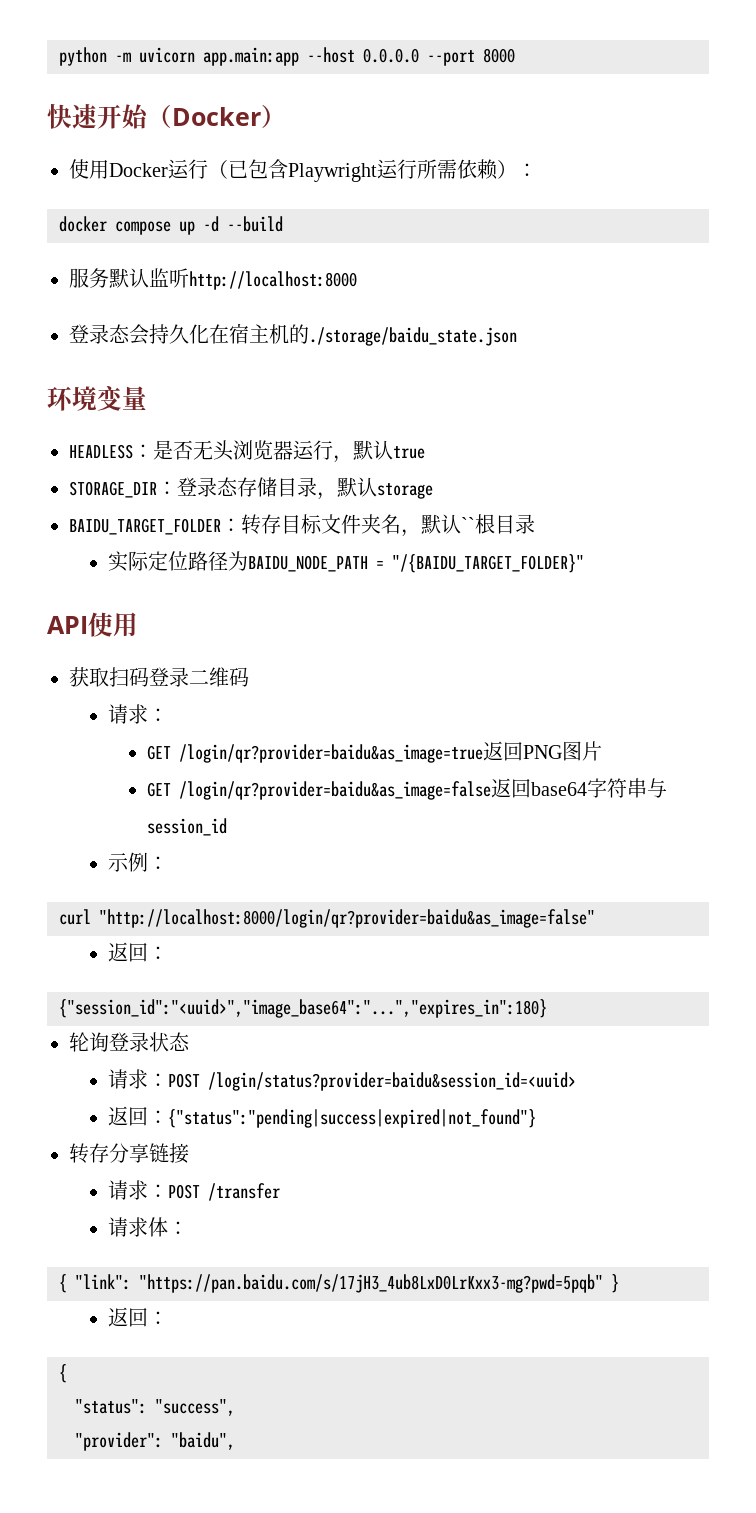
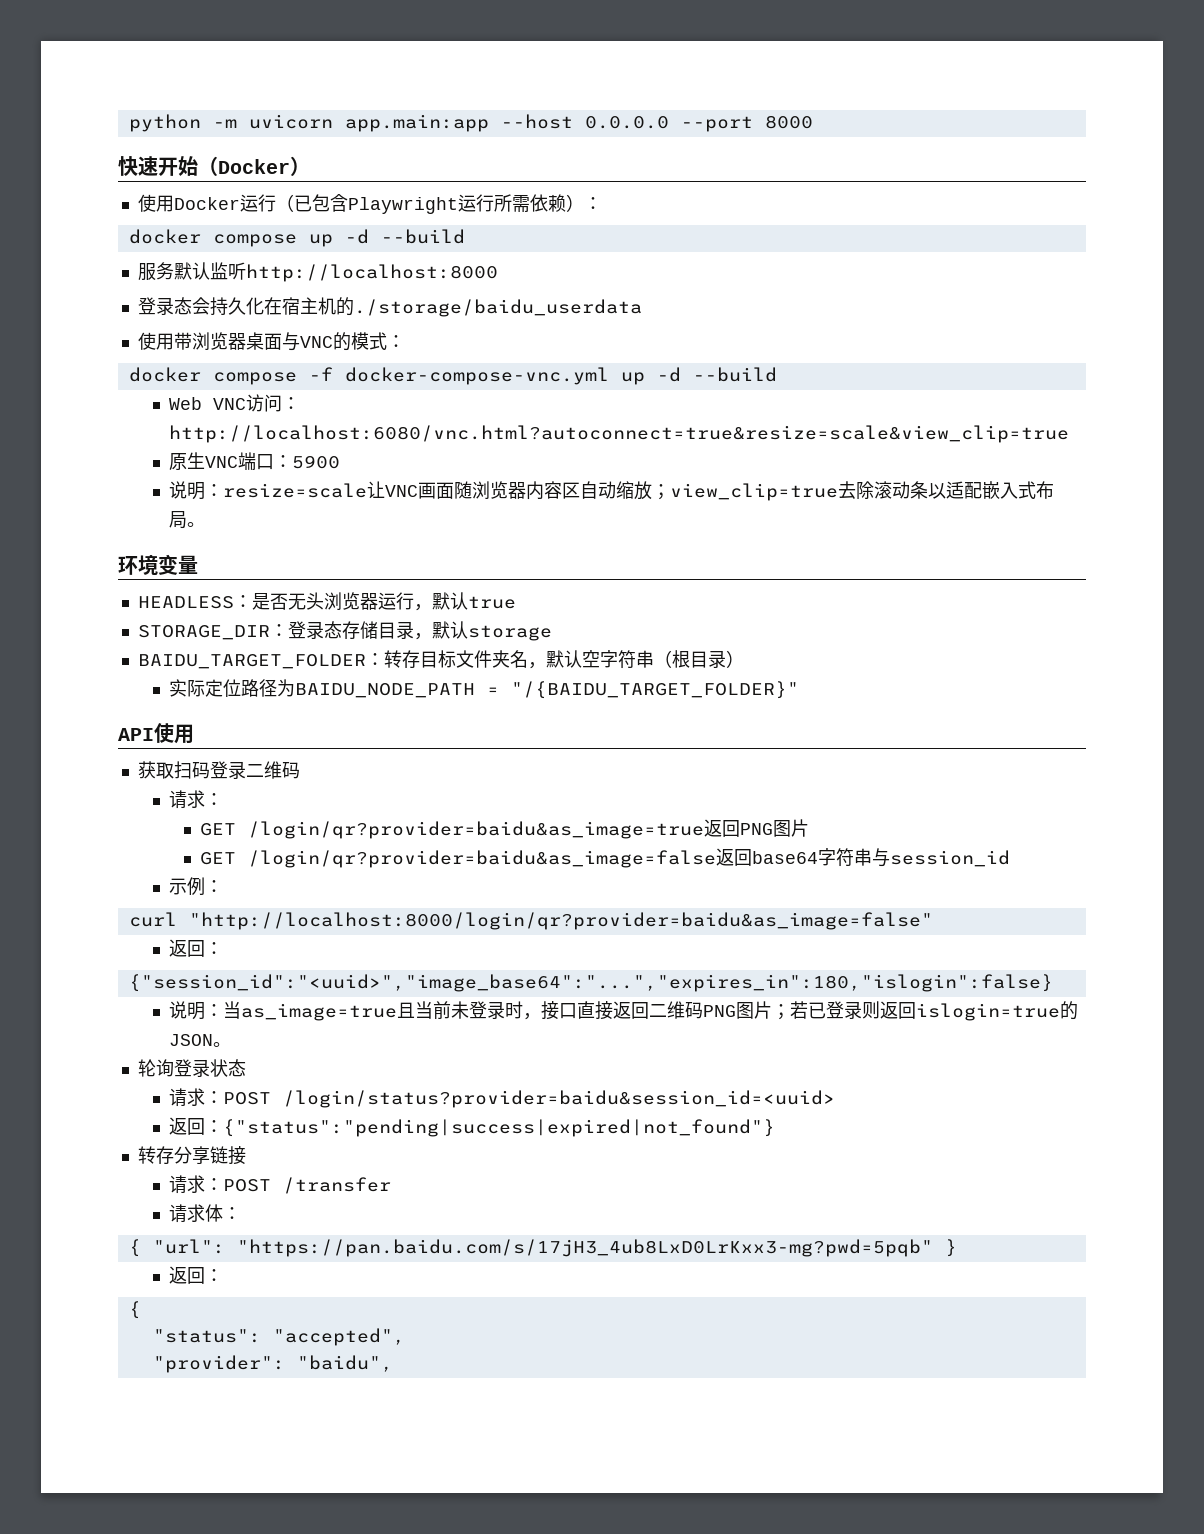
- 登录态会持久化在宿主机的./storage/baidu_state.json
+ 登录态会持久化在宿主机的./storage/baidu_userdata
+ 使用带浏览器桌面与VNC的模式：
+ docker compose -f docker-compose-vnc.yml up -d --build
+ Web VNC访问：http://localhost:6080/vnc.html?autoconnect=true&resize=scale&view_clip=true
+ 原生VNC端口：5900
+ 说明：resize=scale让VNC画面随浏览器内容区自动缩放；view_clip=true去除滚动条以适配嵌入式布局。
- BAIDU_TARGET_FOLDER：转存目标文件夹名，默认``根目录
+ BAIDU_TARGET_FOLDER：转存目标文件夹名，默认空字符串（根目录）
- {"session_id":"<uuid>","image_base64":"...","expires_in":180}
+ {"session_id":"<uuid>","image_base64":"...","expires_in":180,"islogin":false}
+ 说明：当as_image=true且当前未登录时，接口直接返回二维码PNG图片；若已登录则返回islogin=true的JSON。
- { "link": "https://pan.baidu.com/s/17jH3_4ub8LxD0LrKxx3-mg?pwd=5pqb" }
+ { "url": "https://pan.baidu.com/s/17jH3_4ub8LxD0LrKxx3-mg?pwd=5pqb" }
- "status": "success",
+ "status": "accepted",

